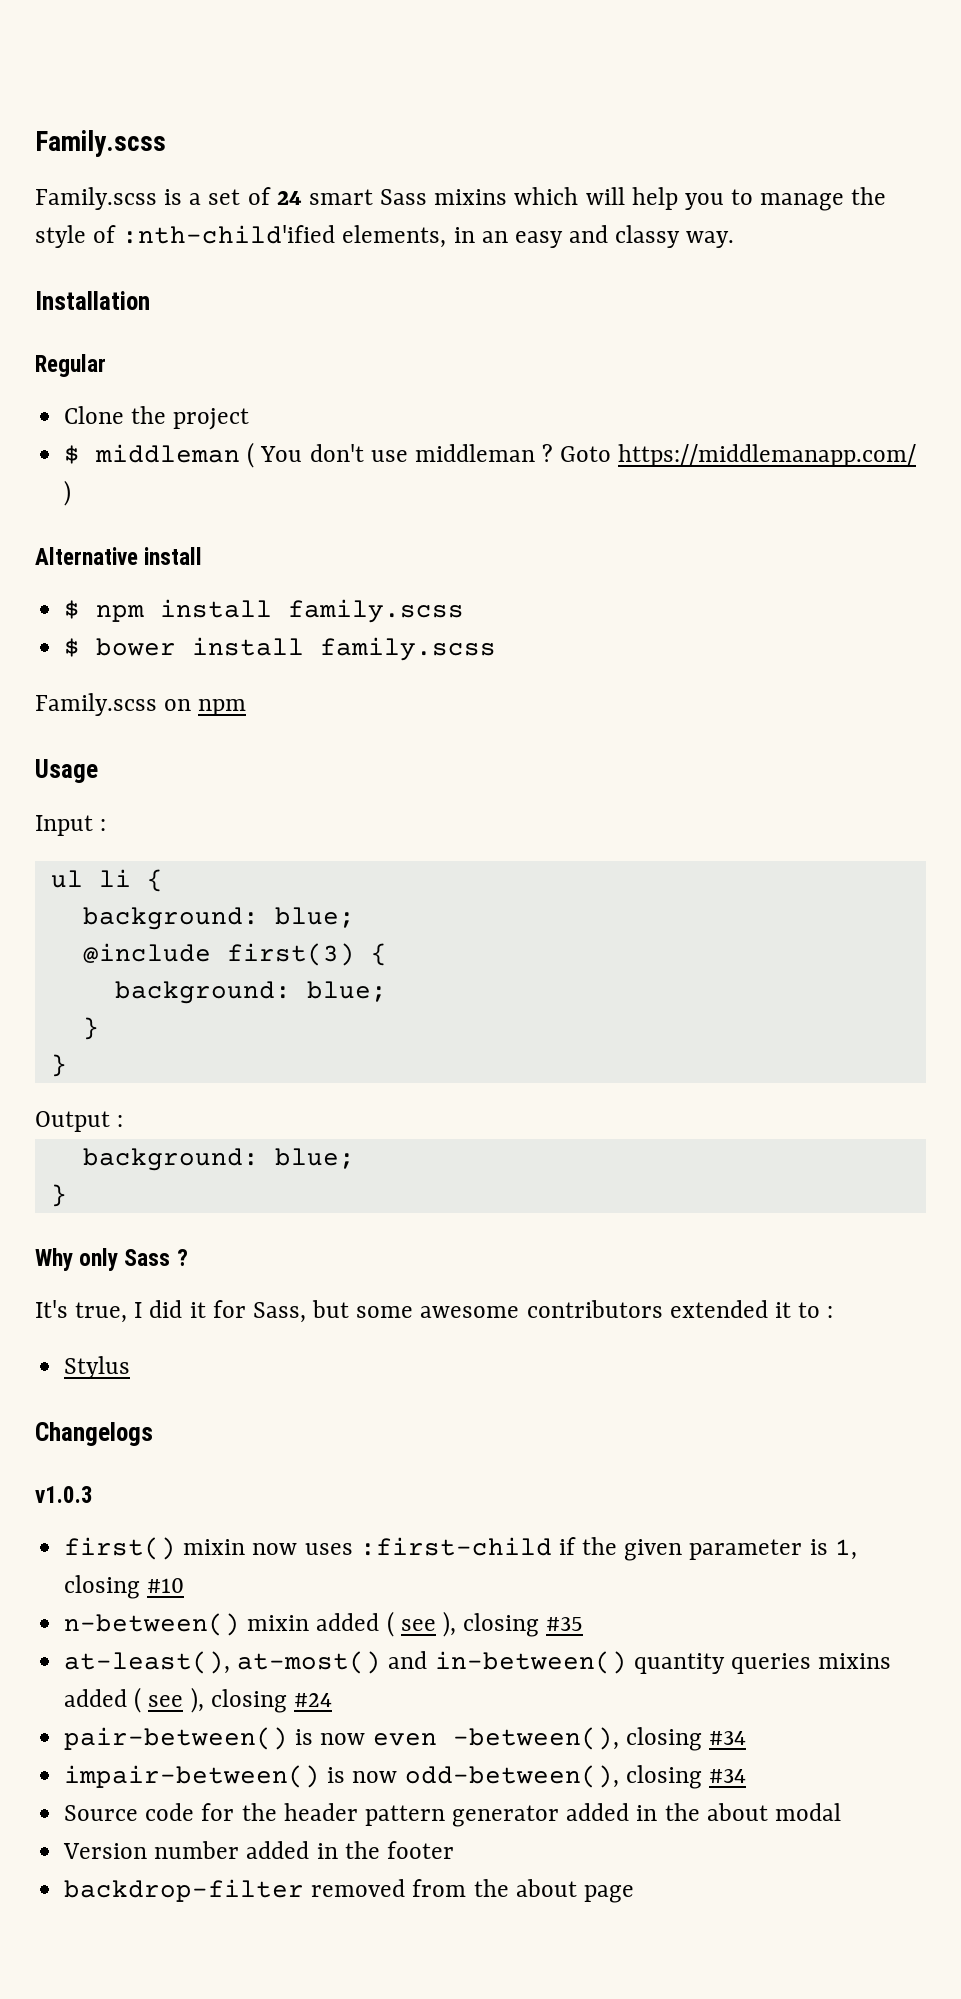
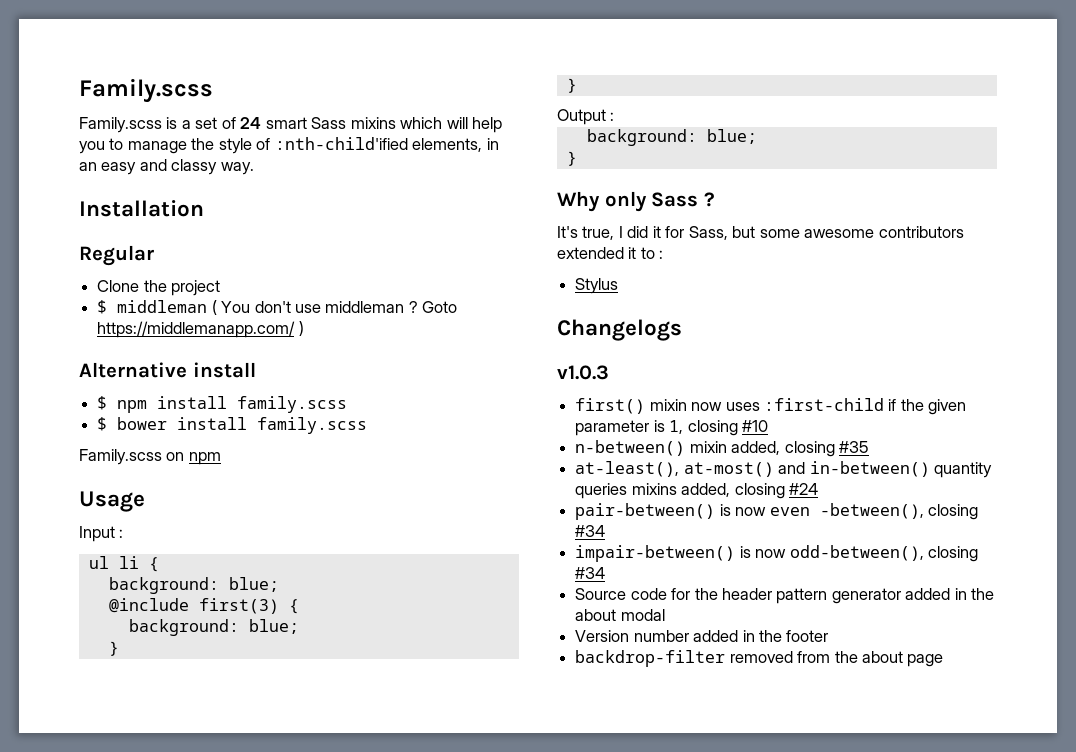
- n-between() mixin added ( see ), closing #35
+ n-between() mixin added, closing #35
- at-least(), at-most() and in-between() quantity queries mixins added ( see ), closing #24
+ at-least(), at-most() and in-between() quantity queries mixins added, closing #24

